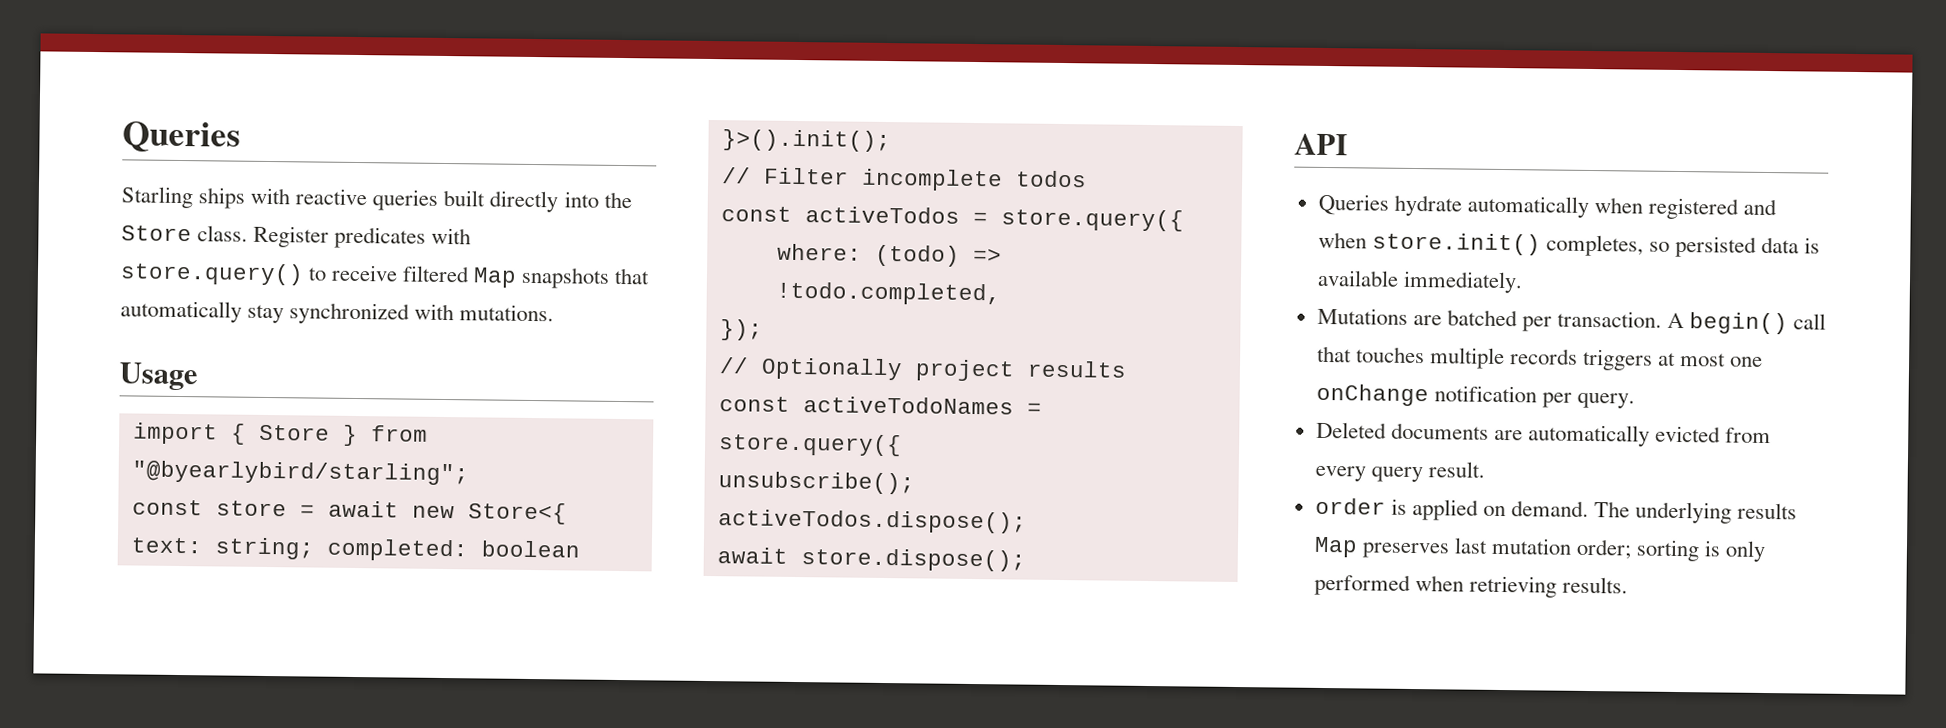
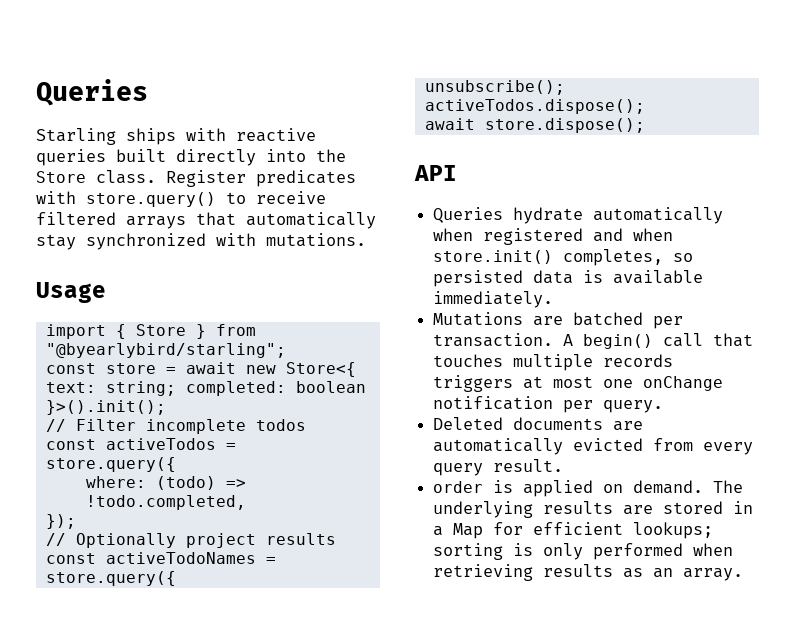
- Register predicates with store.query() to receive filtered Map snapshots that automatically stay synchronized with mutations.
+ Register predicates with store.query() to receive filtered arrays that automatically stay synchronized with mutations.
- The underlying results Map preserves last mutation order; sorting is only performed when retrieving results.
+ The underlying results are stored in a Map for efficient lookups; sorting is only performed when retrieving results as an array.

